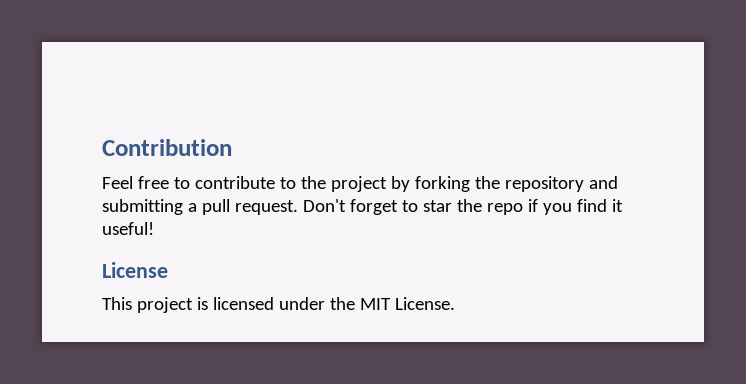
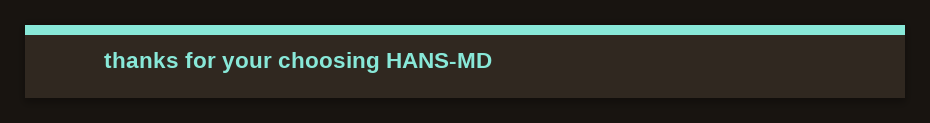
- Contribution
- Feel free to contribute to the project by forking the repository and submitting a pull request. Don't forget to star the repo if you find it useful!
- License
- This project is licensed under the MIT License.
+ thanks for your choosing HANS-MD

